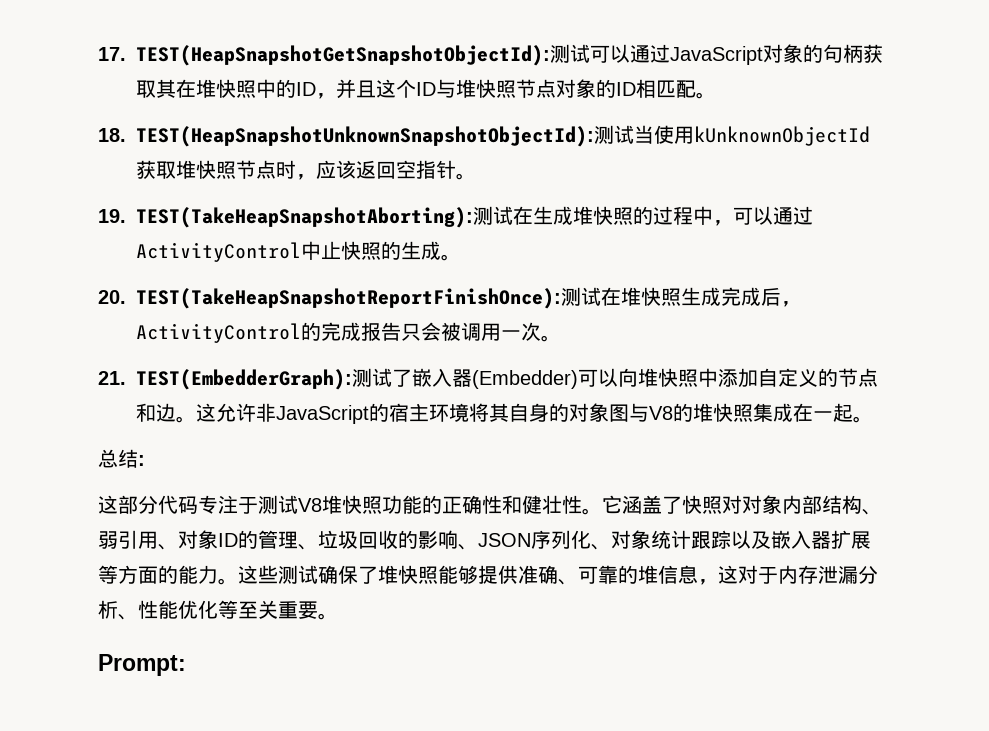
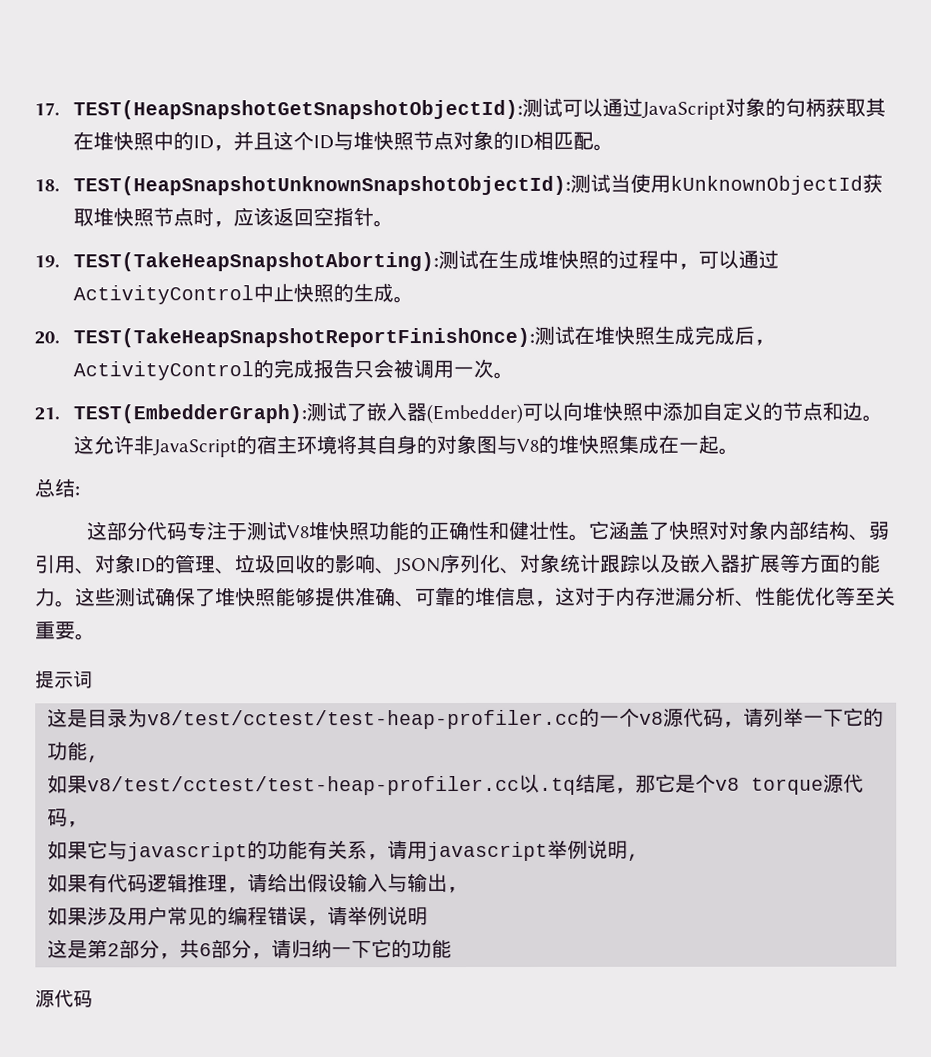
- Prompt:
+ 提示词
+ 这是目录为v8/test/cctest/test-heap-profiler.cc的一个v8源代码，请列举一下它的功能,
+ 如果v8/test/cctest/test-heap-profiler.cc以.tq结尾，那它是个v8 torque源代码，
+ 如果它与javascript的功能有关系，请用javascript举例说明,
+ 如果有代码逻辑推理，请给出假设输入与输出，
+ 如果涉及用户常见的编程错误，请举例说明
+ 这是第2部分，共6部分，请归纳一下它的功能
+ 源代码

